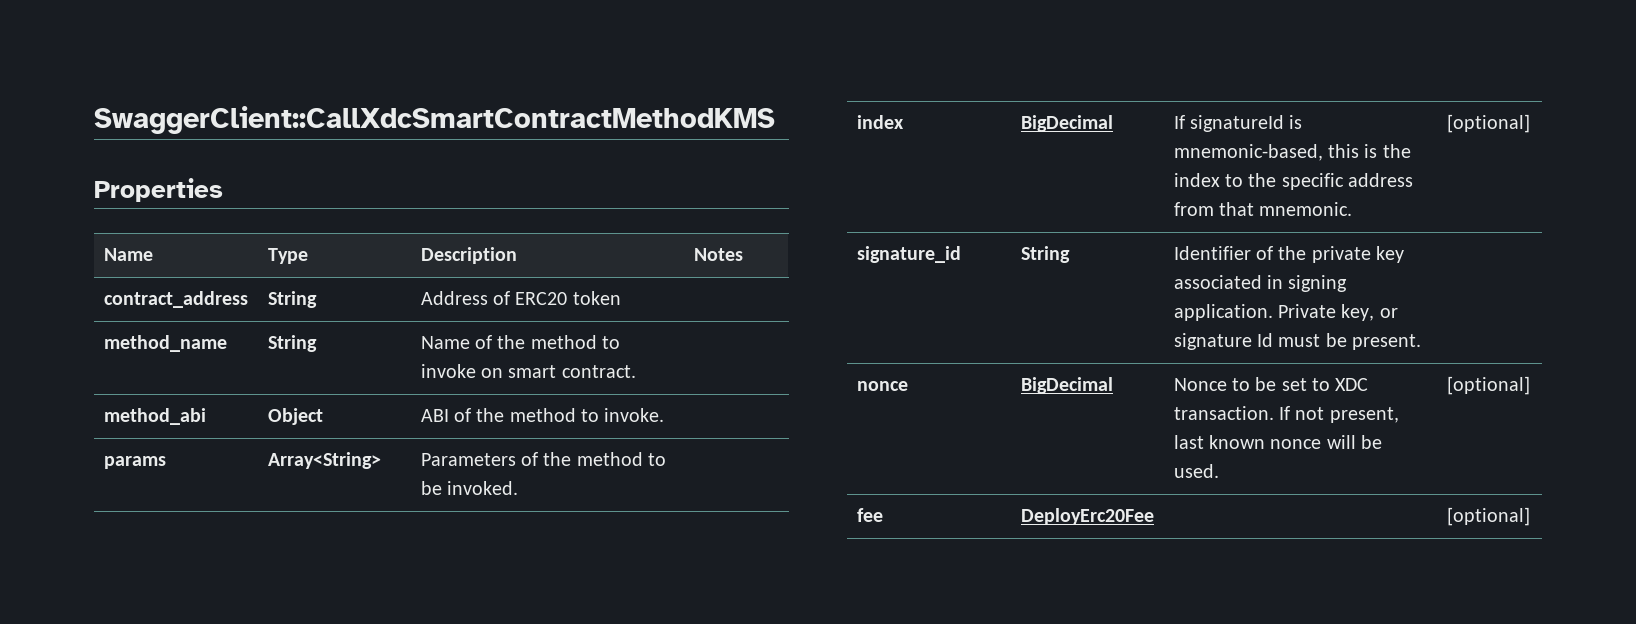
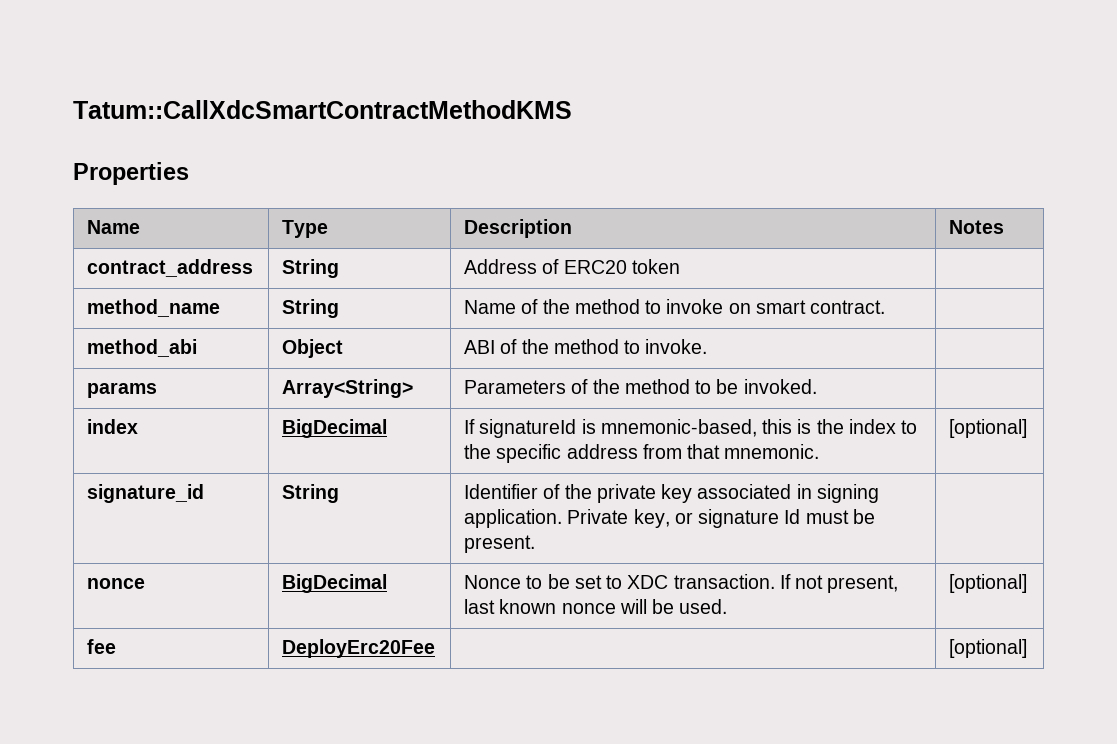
- SwaggerClient::CallXdcSmartContractMethodKMS
+ Tatum::CallXdcSmartContractMethodKMS

